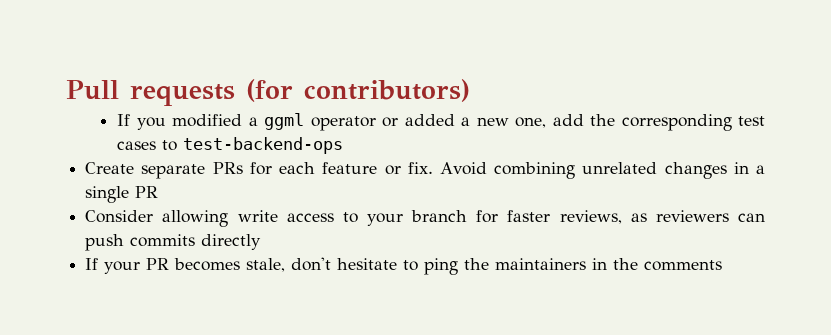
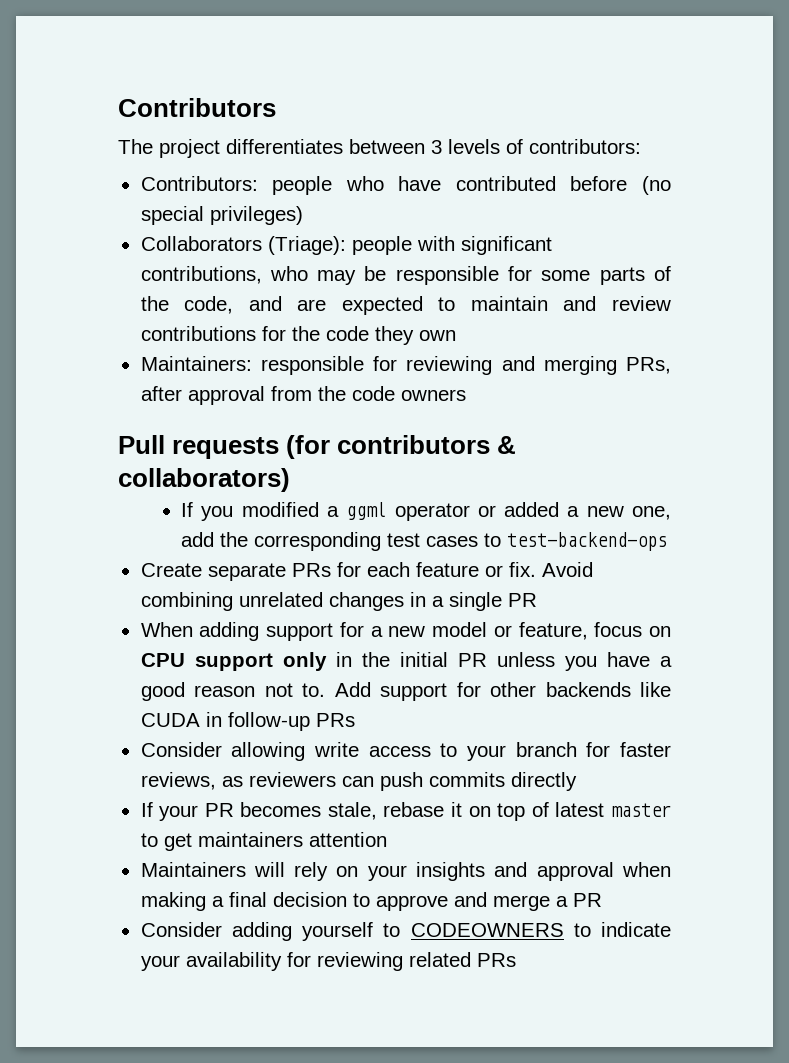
- Pull requests (for contributors)
+ Contributors
+ The project differentiates between 3 levels of contributors:
+ Contributors: people who have contributed before (no special privileges)
+ Collaborators (Triage): people with significant contributions, who may be responsible for some parts of the code, and are expected to maintain and review contributions for the code they own
+ Maintainers: responsible for reviewing and merging PRs, after approval from the code owners
+ Pull requests (for contributors & collaborators)
+ When adding support for a new model or feature, focus on CPU support only in the initial PR unless you have a good reason not to. Add support for other backends like CUDA in follow-up PRs
- If your PR becomes stale, don't hesitate to ping the maintainers in the comments
+ If your PR becomes stale, rebase it on top of latest master to get maintainers attention
+ Maintainers will rely on your insights and approval when making a final decision to approve and merge a PR
+ Consider adding yourself to CODEOWNERS to indicate your availability for reviewing related PRs

